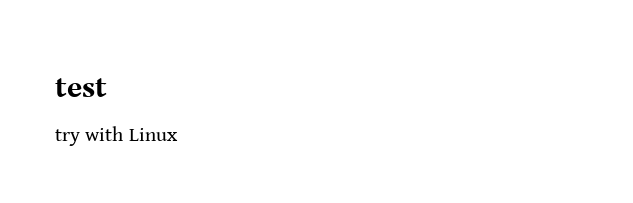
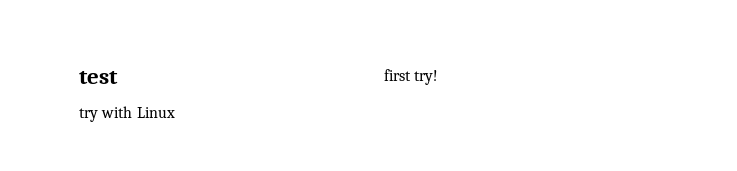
+ first try!

